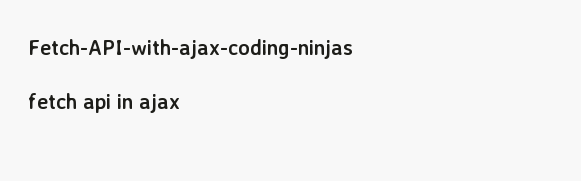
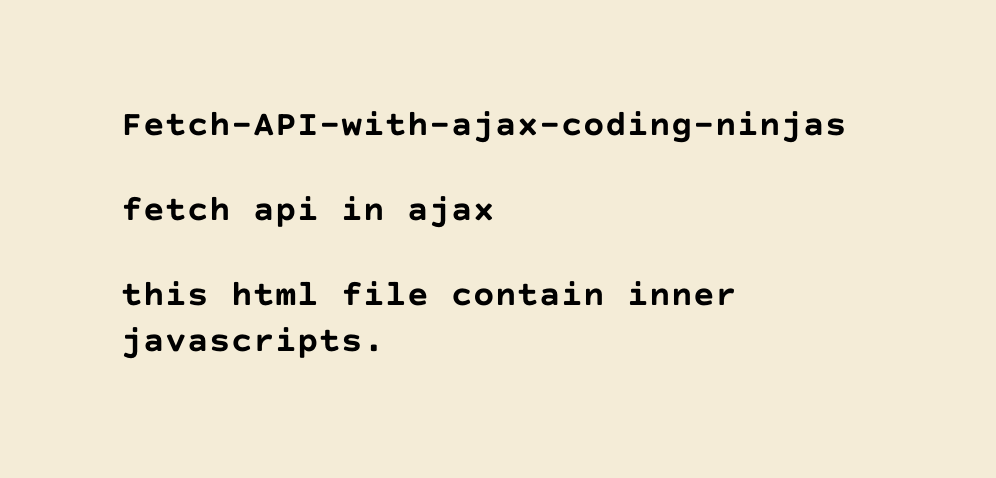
+ this html file contain inner javascripts.

